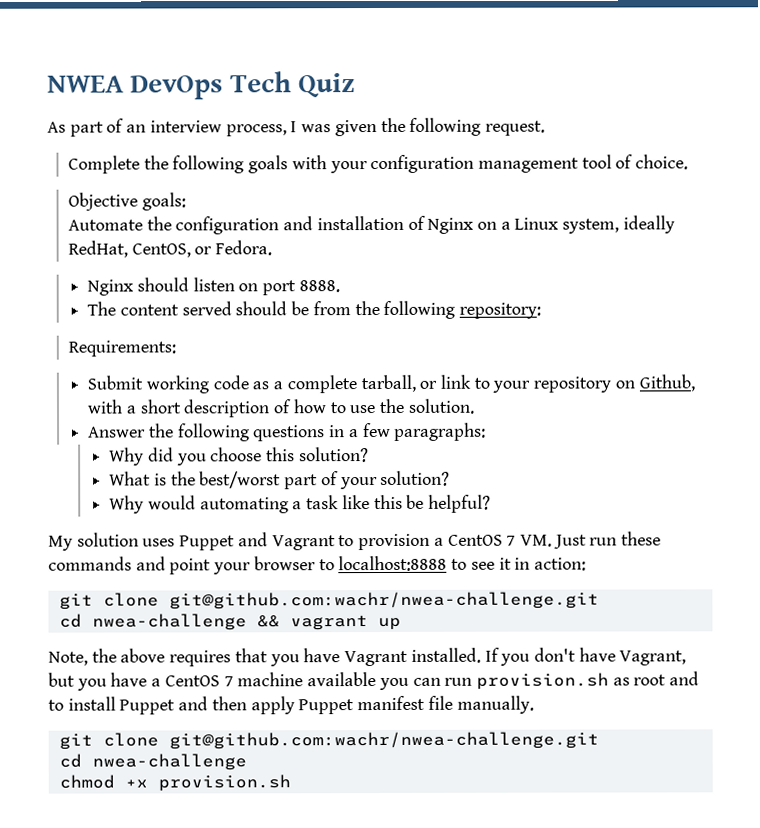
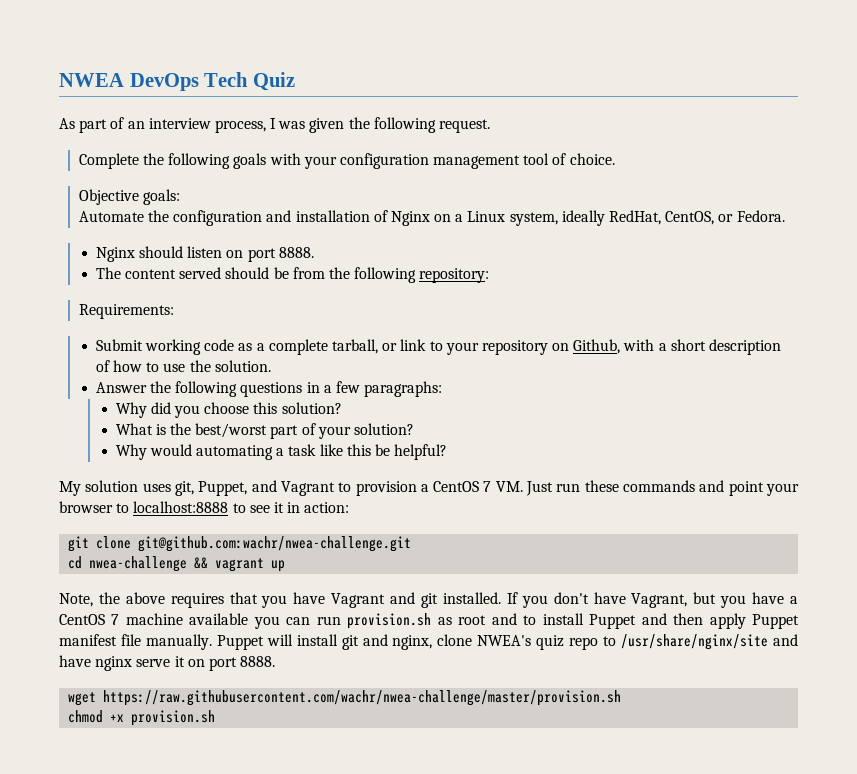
- My solution uses Puppet and Vagrant to provision a CentOS 7 VM. Just run these commands and point your browser to localhost:8888 to see it in action:
+ My solution uses git, Puppet, and Vagrant to provision a CentOS 7 VM. Just run these commands and point your browser to localhost:8888 to see it in action:
- Note, the above requires that you have Vagrant installed.
+ Note, the above requires that you have Vagrant and git installed.
- If you don't have Vagrant, but you have a CentOS 7 machine available you can run provision.sh as root and to install Puppet and then apply Puppet manifest file manually.
- git clone git@github.com:wachr/nwea-challenge.git
- cd nwea-challenge
+ If you don't have Vagrant, but you have a CentOS 7 machine available you can run provision.sh as root and to install Puppet and then apply Puppet manifest file manually. Puppet will install git and nginx, clone NWEA's quiz repo to /usr/share/nginx/site and have nginx serve it on port 8888.
+ wget https://raw.githubusercontent.com/wachr/nwea-challenge/master/provision.sh

